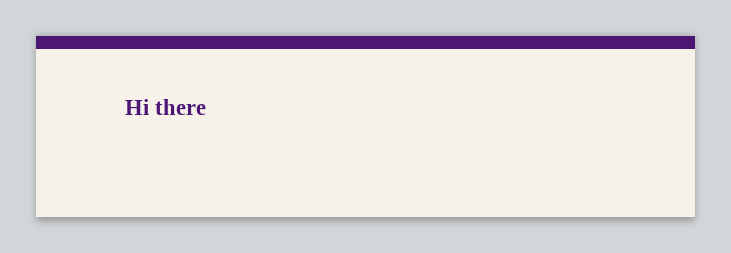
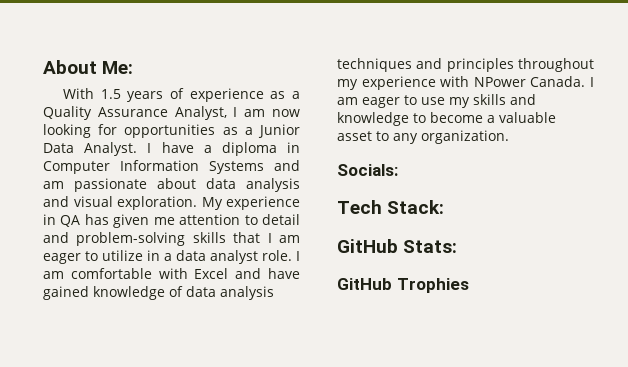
- Hi there
+ About Me:
+ With 1.5 years of experience as a Quality Assurance Analyst, I am now looking for opportunities as a Junior Data Analyst. I have a diploma in Computer Information Systems and am passionate about data analysis and visual exploration. My experience in QA has given me attention to detail and problem-solving skills that I am eager to utilize in a data analyst role. I am comfortable with Excel and have gained knowledge of data analysis techniques and principles throughout my experience with NPower Canada. I am eager to use my skills and knowledge to become a valuable asset to any organization.
+ Socials:
+ Tech Stack:
+ GitHub Stats:
+ GitHub Trophies

